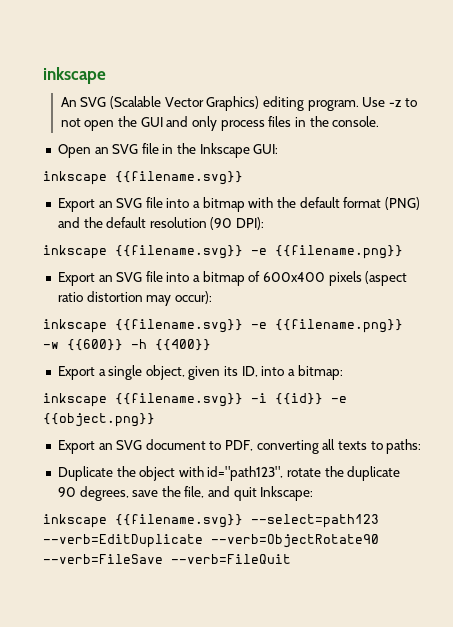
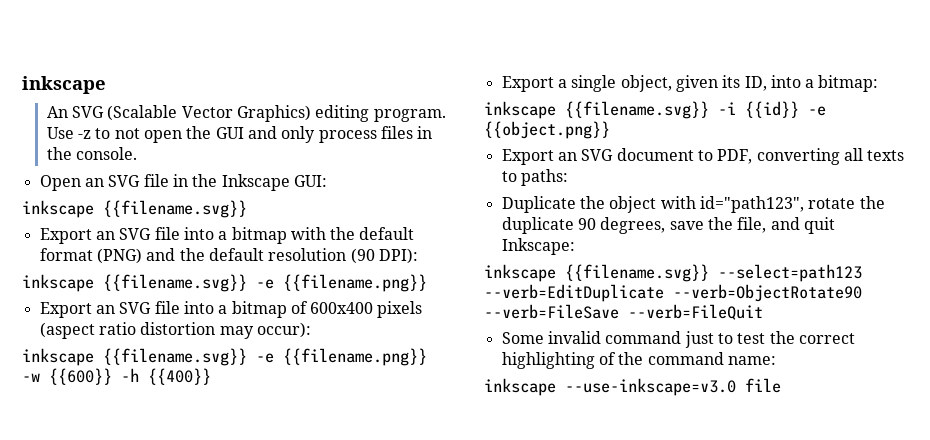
+ Some invalid command just to test the correct highlighting of the command name:
+ inkscape --use-inkscape=v3.0 file

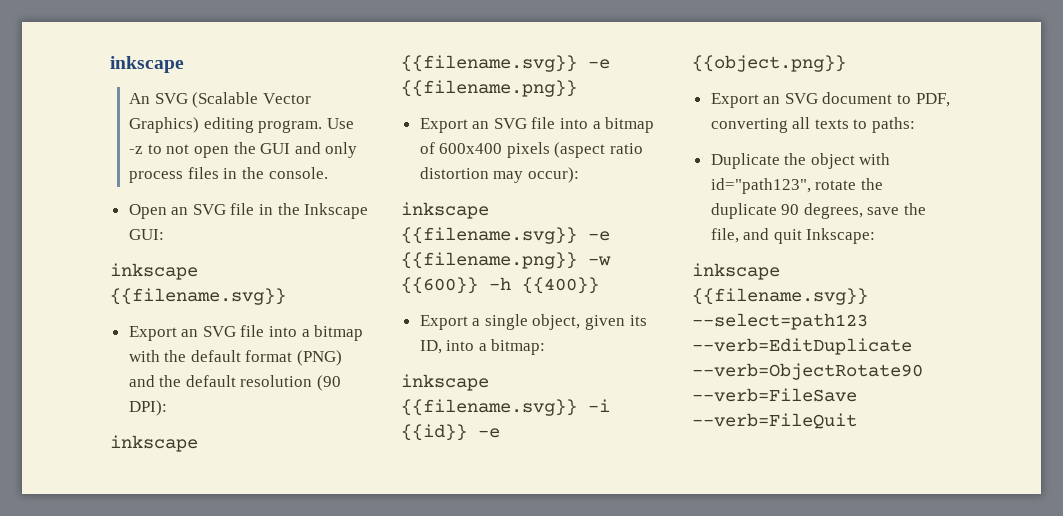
- Some invalid command just to test the correct highlighting of the command name:
- inkscape --use-inkscape=v3.0 file

